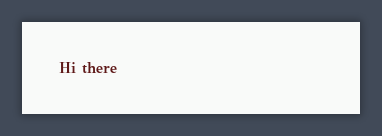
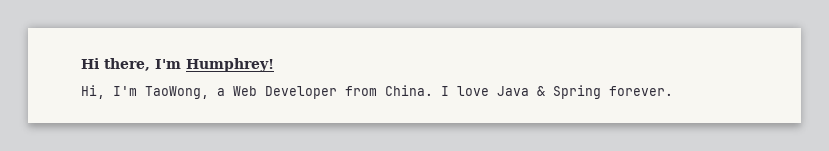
- Hi there
+ Hi there, I'm Humphrey!
+ Hi, I'm TaoWong, a Web Developer from China. I love Java & Spring forever.

